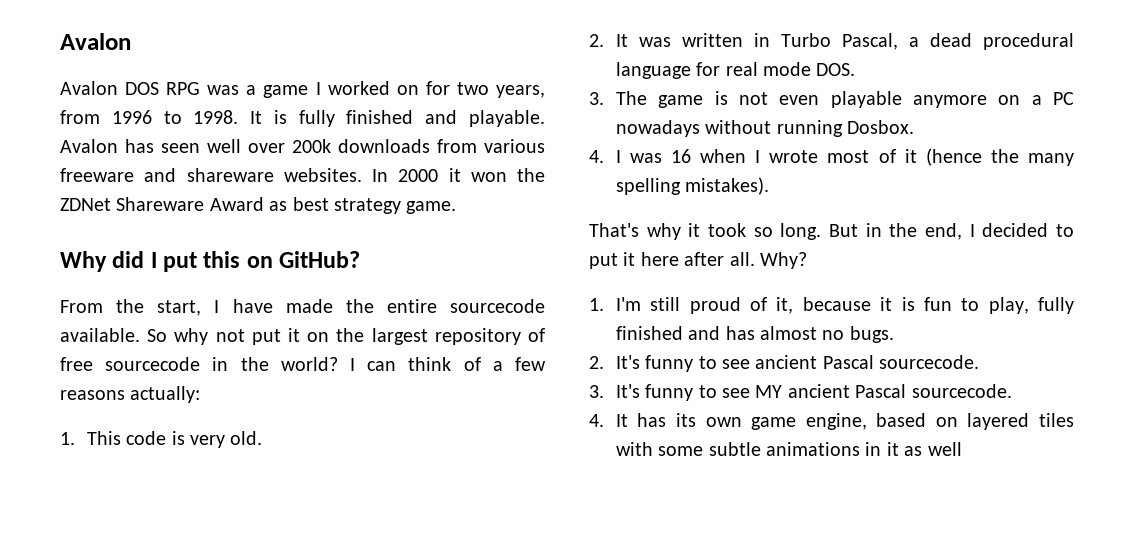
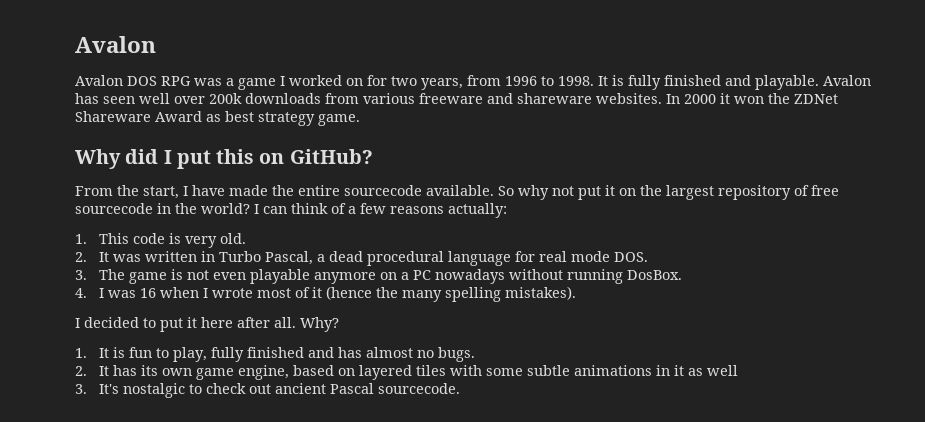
- 3. The game is not even playable anymore on a PC nowadays without running Dosbox.
+ 3. The game is not even playable anymore on a PC nowadays without running DosBox.
- That's why it took so long. But in the end, I decided to put it here after all.
+ I decided to put it here after all.
- 1. I'm still proud of it, because it is fun to play, fully finished and has almost no bugs.
+ 1. It is fun to play, fully finished and has almost no bugs.
- 2. It's funny to see ancient Pascal sourcecode.
- 3. It's funny to see MY ancient Pascal sourcecode.
- 4. It has its own game engine, based on layered tiles with some subtle animations in it as well
+ 2. It has its own game engine, based on layered tiles with some subtle animations in it as well
+ 3. It's nostalgic to check out ancient Pascal sourcecode.

